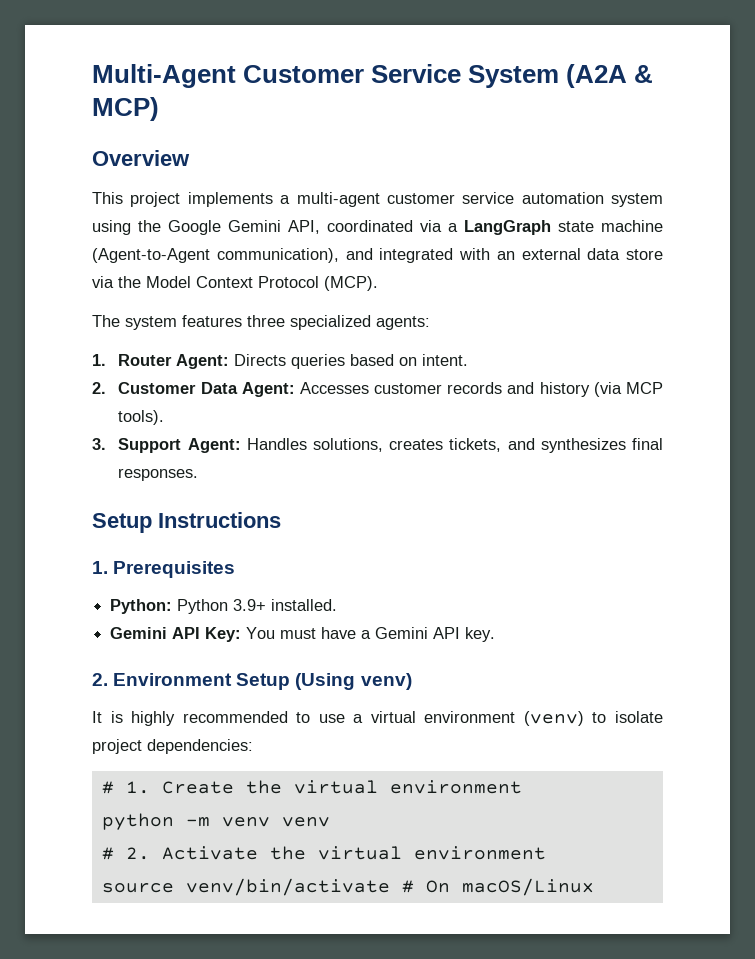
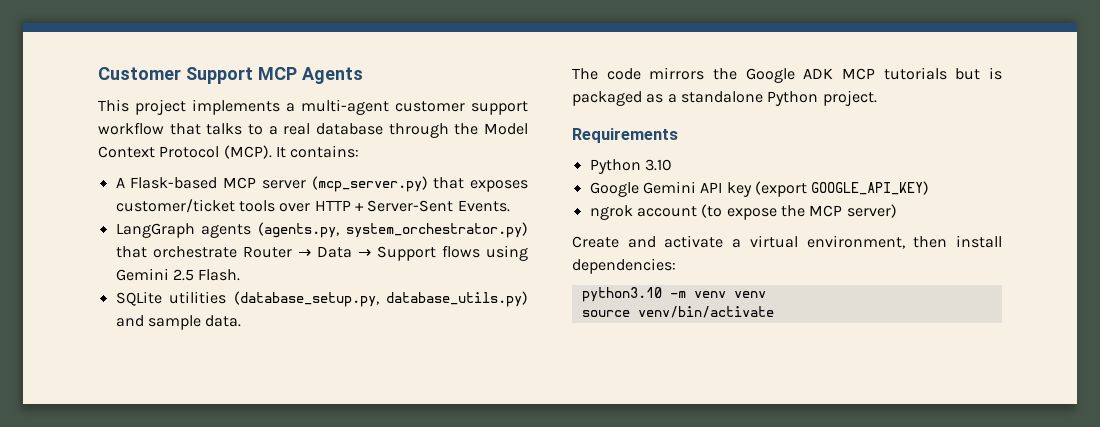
- Multi-Agent Customer Service System (A2A & MCP)
- Overview
+ Customer Support MCP Agents
- This project implements a multi-agent customer service automation system using the Google Gemini API, coordinated via a LangGraph state machine (Agent-to-Agent communication), and integrated with an external data store via the Model Context Protocol (MCP).
- The system features three specialized agents:
- 1. Router Agent: Directs queries based on intent.
- 2. Customer Data Agent: Accesses customer records and history (via MCP tools).
- 3. Support Agent: Handles solutions, creates tickets, and synthesizes final responses.
- Setup Instructions
- 1. Prerequisites
- Python: Python 3.9+ installed.
- Gemini API Key: You must have a Gemini API key.
- 2. Environment Setup (Using venv)
- It is highly recommended to use a virtual environment (venv) to isolate project dependencies:
- # 1. Create the virtual environment
- python -m venv venv
- # 2. Activate the virtual environment
+ This project implements a multi-agent customer support workflow that talks to a real database through the Model Context Protocol (MCP). It contains:
+ A Flask-based MCP server (mcp_server.py) that exposes customer/ticket tools over HTTP + Server-Sent Events.
+ LangGraph agents (agents.py, system_orchestrator.py) that orchestrate Router → Data → Support flows using Gemini 2.5 Flash.
+ SQLite utilities (database_setup.py, database_utils.py) and sample data.
+ The code mirrors the Google ADK MCP tutorials but is packaged as a standalone Python project.
+ Requirements
+ Python 3.10
+ Google Gemini API key (export GOOGLE_API_KEY)
+ ngrok account (to expose the MCP server)
+ Create and activate a virtual environment, then install dependencies:
+ python3.10 -m venv venv
- source venv/bin/activate # On macOS/Linux
+ source venv/bin/activate

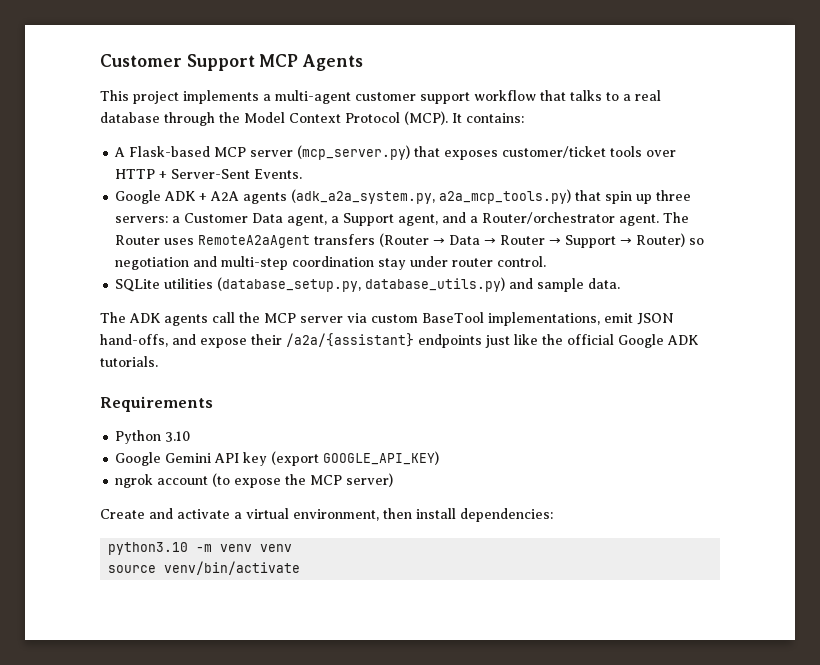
- LangGraph agents (agents.py, system_orchestrator.py) that orchestrate Router → Data → Support flows using Gemini 2.5 Flash.
+ Google ADK + A2A agents (adk_a2a_system.py, a2a_mcp_tools.py) that spin up three servers: a Customer Data agent, a Support agent, and a Router/orchestrator agent. The Router uses RemoteA2aAgent transfers (Router → Data → Router → Support → Router) so negotiation and multi-step coordination stay under router control.
- The code mirrors the Google ADK MCP tutorials but is packaged as a standalone Python project.
+ The ADK agents call the MCP server via custom BaseTool implementations, emit JSON hand-offs, and expose their /a2a/{assistant} endpoints just like the official Google ADK tutorials.

